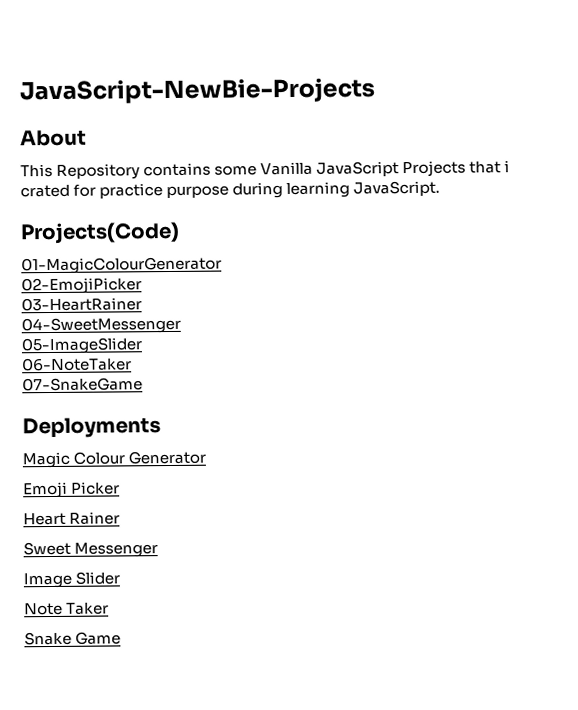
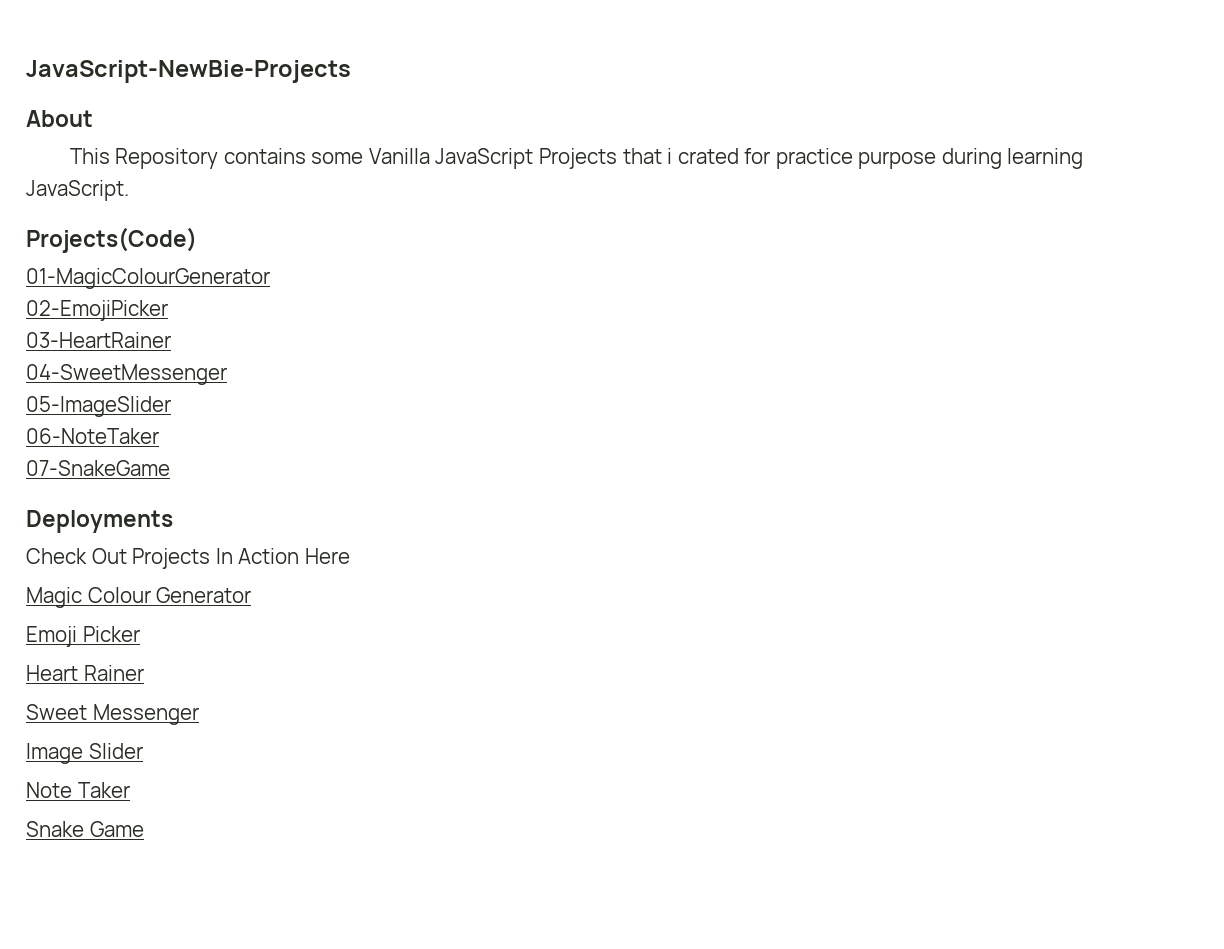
+ Check Out Projects In Action Here

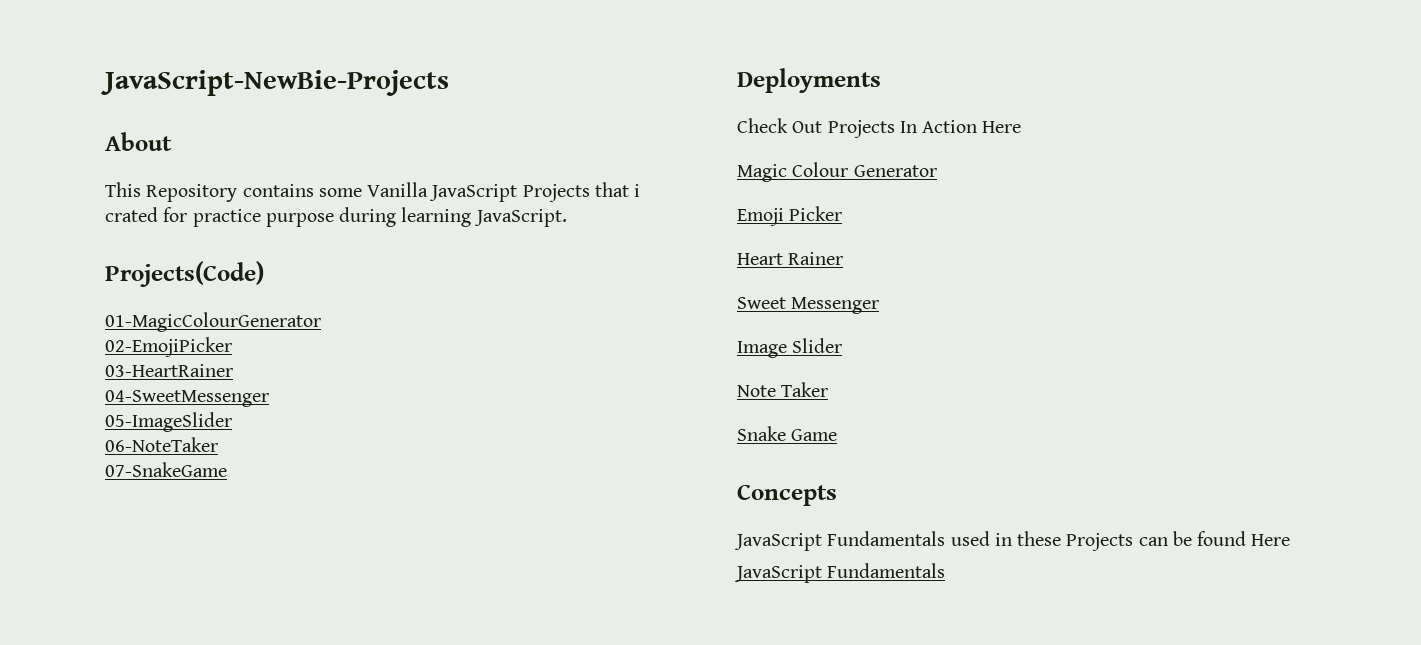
+ Concepts
+ JavaScript Fundamentals used in these Projects can be found Here
+ JavaScript Fundamentals

